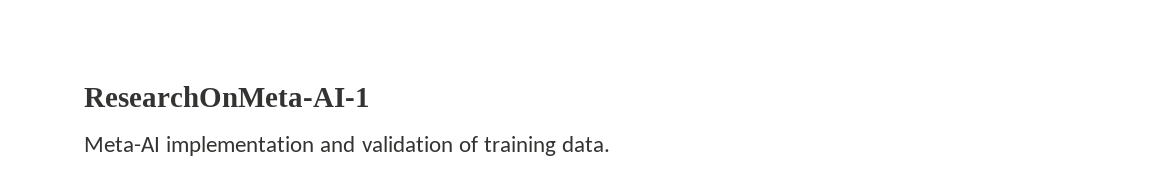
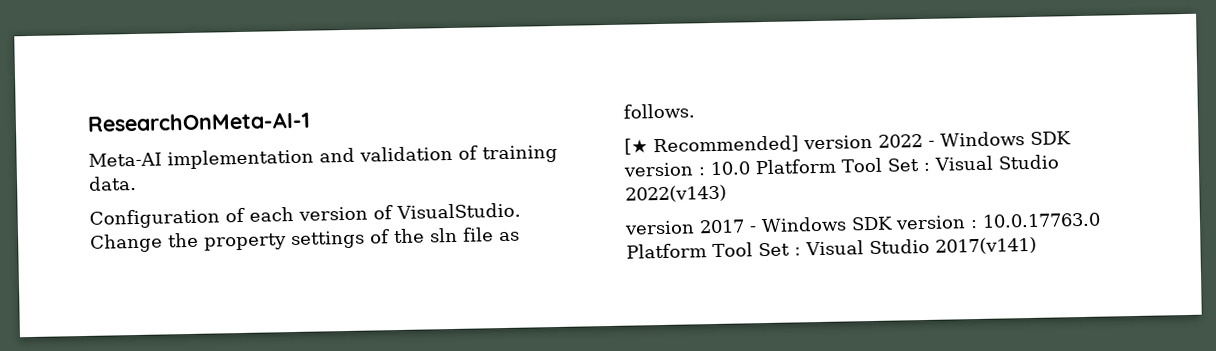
+ Configuration of each version of VisualStudio. Change the property settings of the sln file as follows.
+ [★ Recommended] version 2022 - Windows SDK version : 10.0 Platform Tool Set : Visual Studio 2022(v143)
+ version 2017 - Windows SDK version : 10.0.17763.0 Platform Tool Set : Visual Studio 2017(v141)

